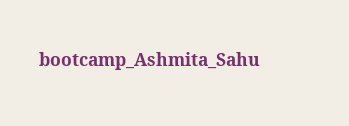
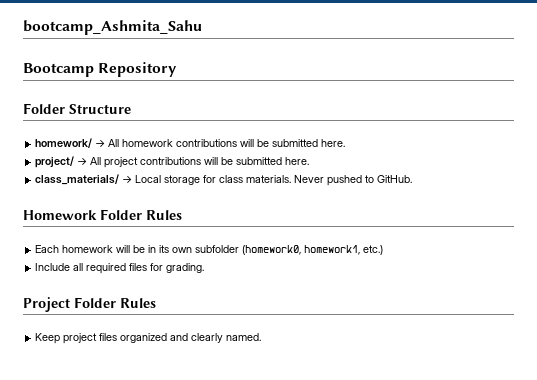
+ Bootcamp Repository
+ Folder Structure
+ homework/ → All homework contributions will be submitted here.
+ project/ → All project contributions will be submitted here.
+ class_materials/ → Local storage for class materials. Never pushed to GitHub.
+ Homework Folder Rules
+ Each homework will be in its own subfolder (homework0, homework1, etc.)
+ Include all required files for grading.
+ Project Folder Rules
+ Keep project files organized and clearly named.

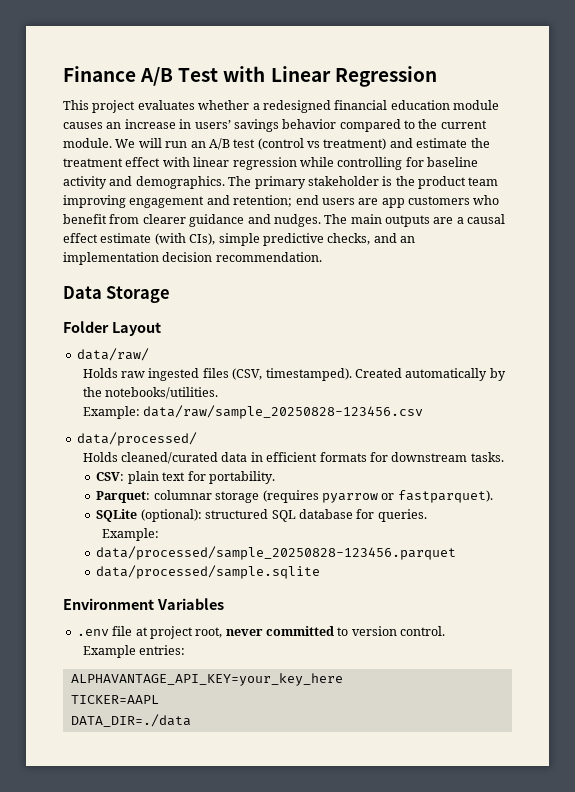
- bootcamp_Ashmita_Sahu
- Bootcamp Repository
- Folder Structure
- homework/ → All homework contributions will be submitted here.
- project/ → All project contributions will be submitted here.
- class_materials/ → Local storage for class materials. Never pushed to GitHub.
- Homework Folder Rules
- Each homework will be in its own subfolder (homework0, homework1, etc.)
- Include all required files for grading.
- Project Folder Rules
- Keep project files organized and clearly named.
+ Finance A/B Test with Linear Regression
+ This project evaluates whether a redesigned financial education module causes an increase in users’ savings behavior compared to the current module. We will run an A/B test (control vs treatment) and estimate the treatment effect with linear regression while controlling for baseline activity and demographics. The primary stakeholder is the product team improving engagement and retention; end users are app customers who benefit from clearer guidance and nudges. The main outputs are a causal effect estimate (with CIs), simple predictive checks, and an implementation decision recommendation.
+ Data Storage
+ Folder Layout
+ data/raw/
+ Holds raw ingested files (CSV, timestamped). Created automatically by the notebooks/utilities.
+ Example: data/raw/sample_20250828-123456.csv
+ data/processed/
+ Holds cleaned/curated data in efficient formats for downstream tasks.
+ CSV: plain text for portability.
+ Parquet: columnar storage (requires pyarrow or fastparquet).
+ SQLite (optional): structured SQL database for queries.
+ Example:
+ data/processed/sample_20250828-123456.parquet
+ data/processed/sample.sqlite
+ Environment Variables
+ .env file at project root, never committed to version control.
+ Example entries:
+ ALPHAVANTAGE_API_KEY=your_key_here
+ TICKER=AAPL
+ DATA_DIR=./data

